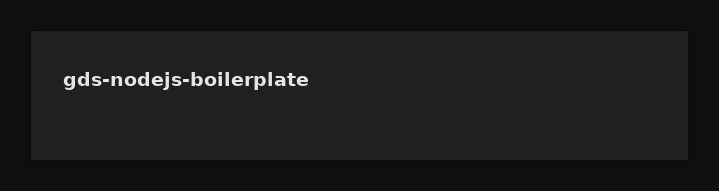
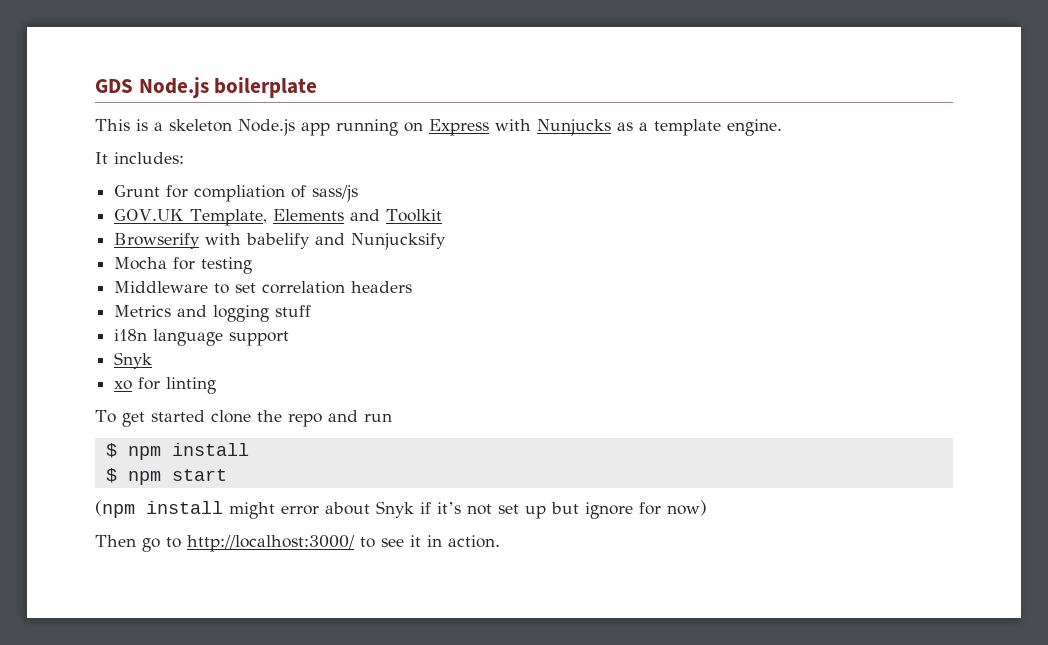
- gds-nodejs-boilerplate
+ GDS Node.js boilerplate
+ This is a skeleton Node.js app running on Express with Nunjucks as a template engine.
+ It includes:
+ Grunt for compliation of sass/js
+ GOV.UK Template, Elements and Toolkit
+ Browserify with babelify and Nunjucksify
+ Mocha for testing
+ Middleware to set correlation headers
+ Metrics and logging stuff
+ i18n language support
+ Snyk
+ xo for linting
+ To get started clone the repo and run
+ $ npm install
+ $ npm start
+ (npm install might error about Snyk if it’s not set up but ignore for now)
+ Then go to http://localhost:3000/ to see it in action.

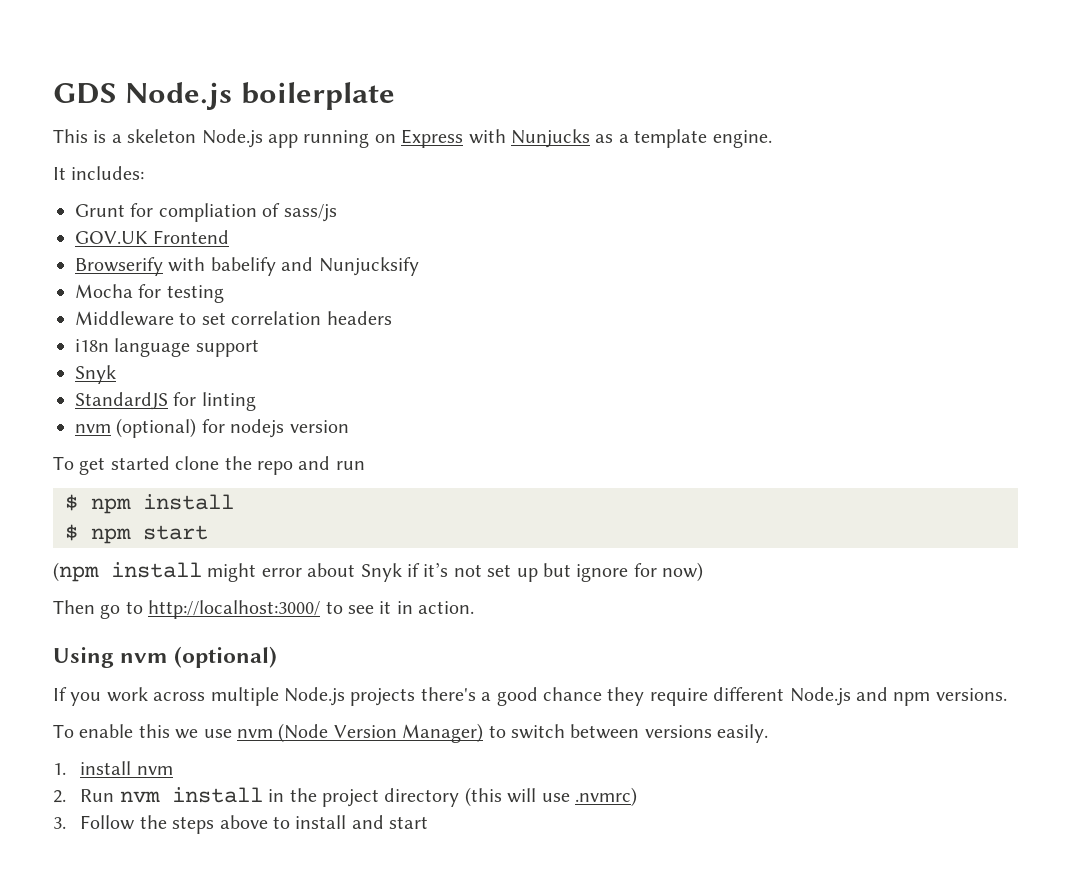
- GOV.UK Template, Elements and Toolkit
+ GOV.UK Frontend
- Metrics and logging stuff
- xo for linting
+ StandardJS for linting
+ nvm (optional) for nodejs version
+ Using nvm (optional)
+ If you work across multiple Node.js projects there's a good chance they require different Node.js and npm versions.
+ To enable this we use nvm (Node Version Manager) to switch between versions easily.
+ 1. install nvm
+ 2. Run nvm install in the project directory (this will use .nvmrc)
+ 3. Follow the steps above to install and start

